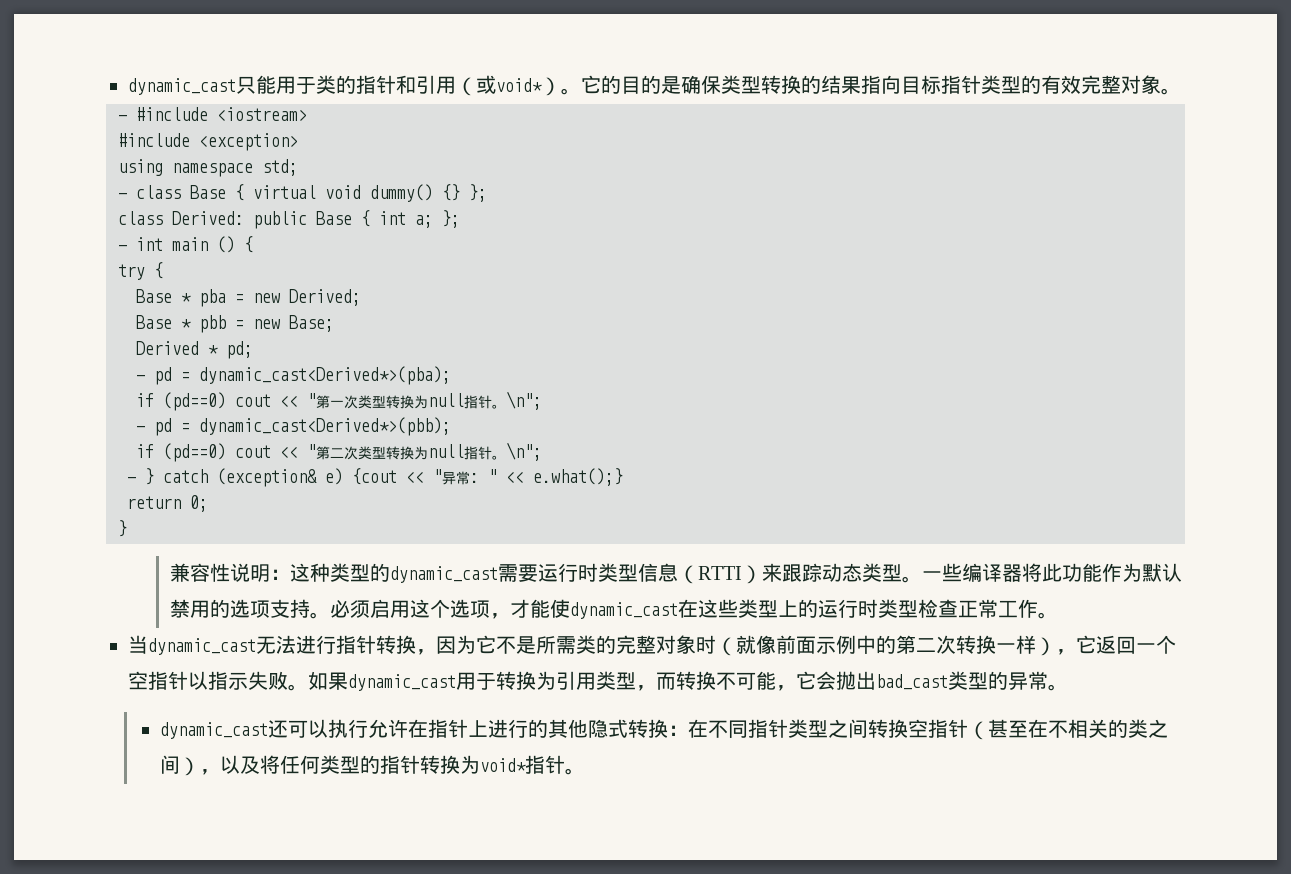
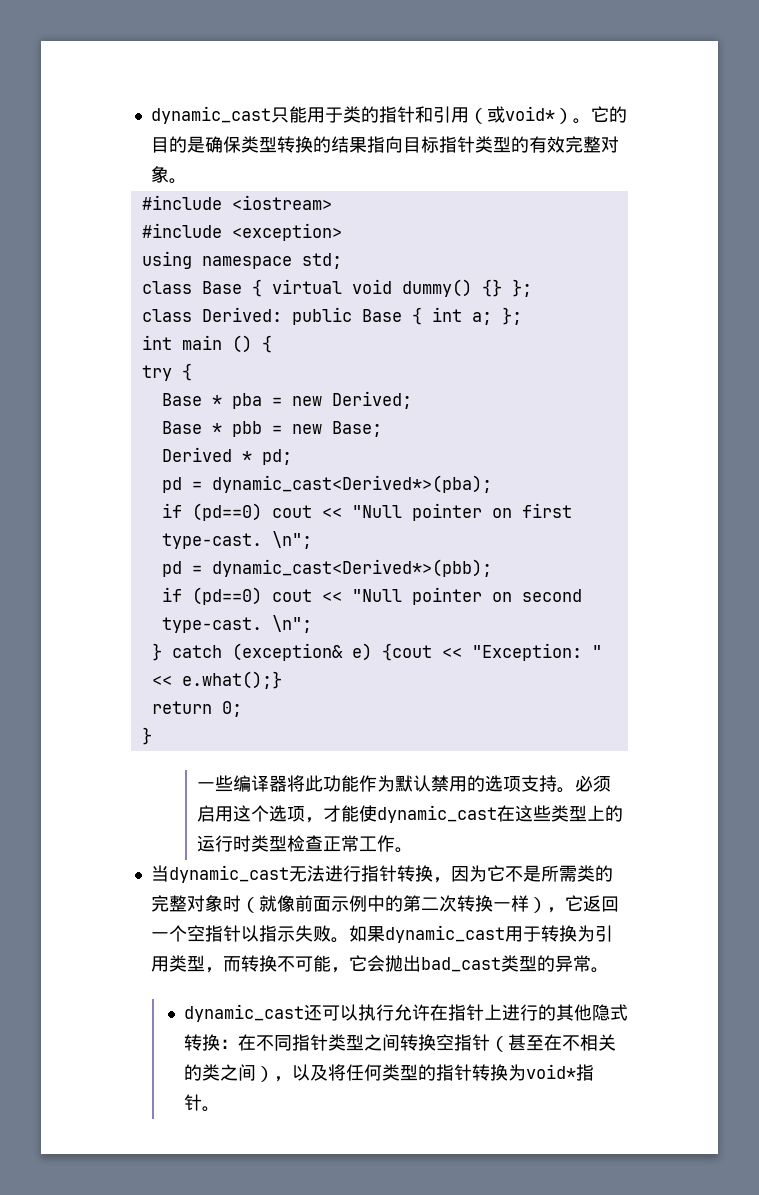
- - #include <iostream>
+ #include <iostream>
- - class Base { virtual void dummy() {} };
+ class Base { virtual void dummy() {} };
- - int main () {
+ int main () {
- - pd = dynamic_cast<Derived*>(pba);
+ pd = dynamic_cast<Derived*>(pba);
- if (pd==0) cout << "第一次类型转换为null指针。\n";
- - pd = dynamic_cast<Derived*>(pbb);
+ if (pd==0) cout << "Null pointer on first type-cast. \n";
+ pd = dynamic_cast<Derived*>(pbb);
- if (pd==0) cout << "第二次类型转换为null指针。\n";
- - } catch (exception& e) {cout << "异常: " << e.what();}
+ if (pd==0) cout << "Null pointer on second type-cast. \n";
+ } catch (exception& e) {cout << "Exception: " << e.what();}
- 兼容性说明：这种类型的dynamic_cast需要运行时类型信息（RTTI）来跟踪动态类型。

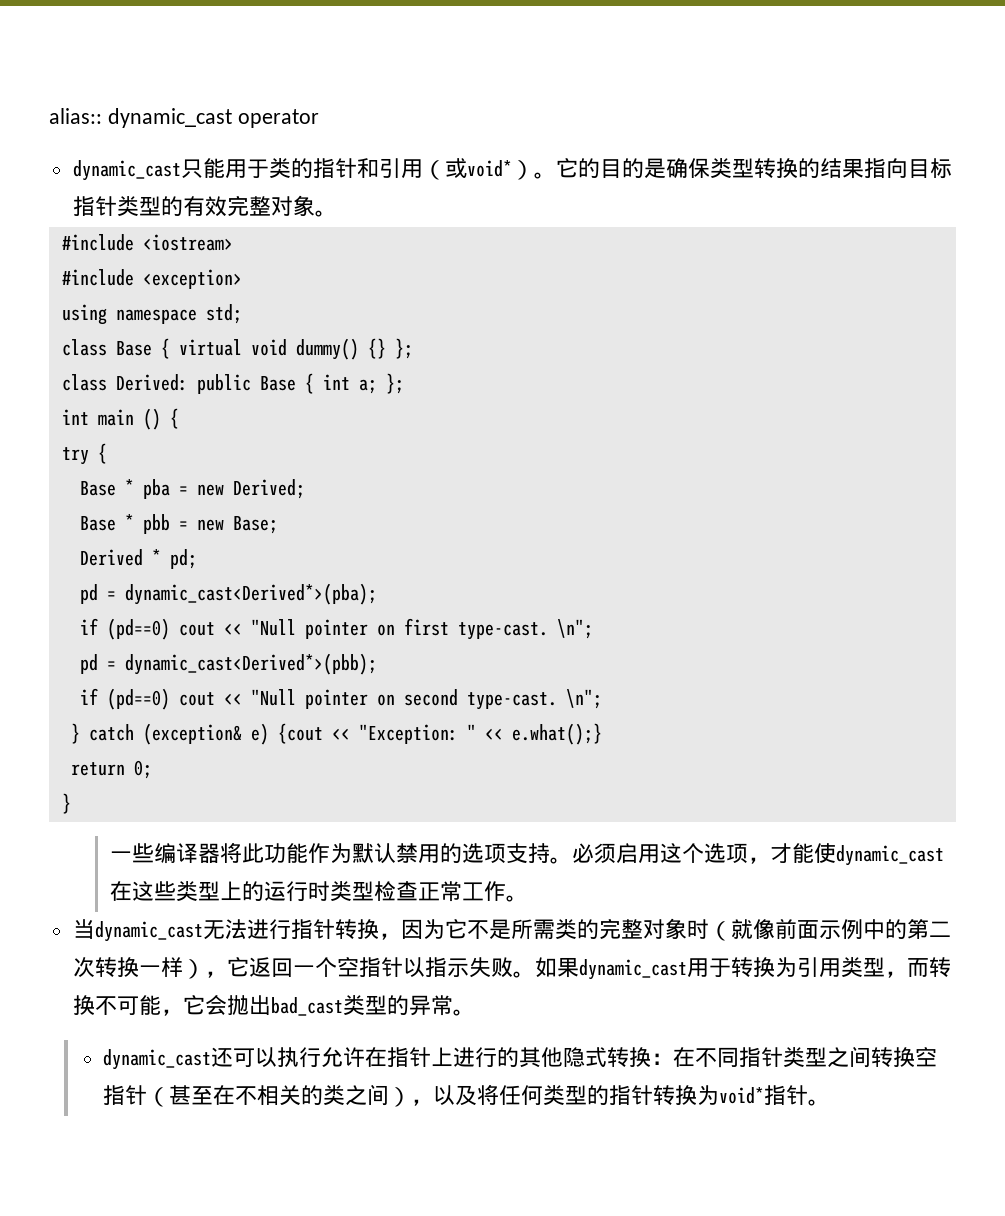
+ alias:: dynamic_cast operator

